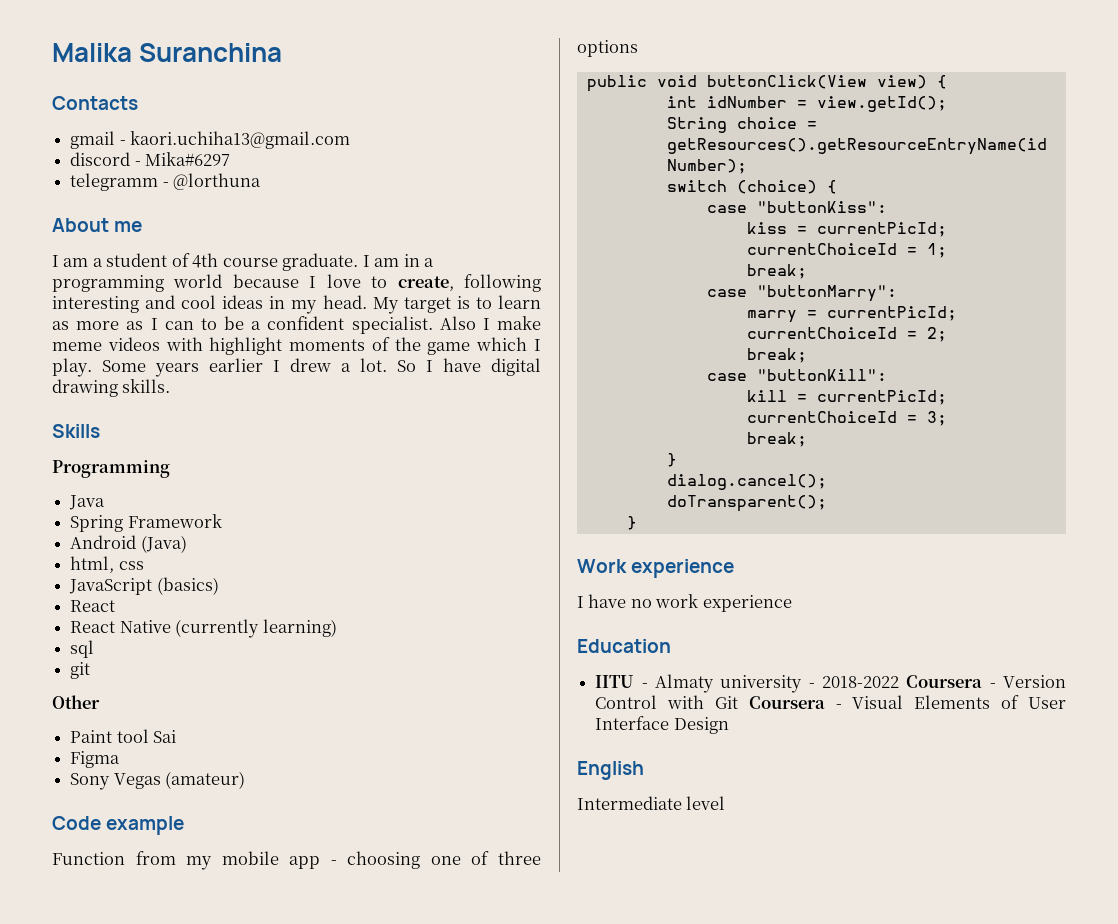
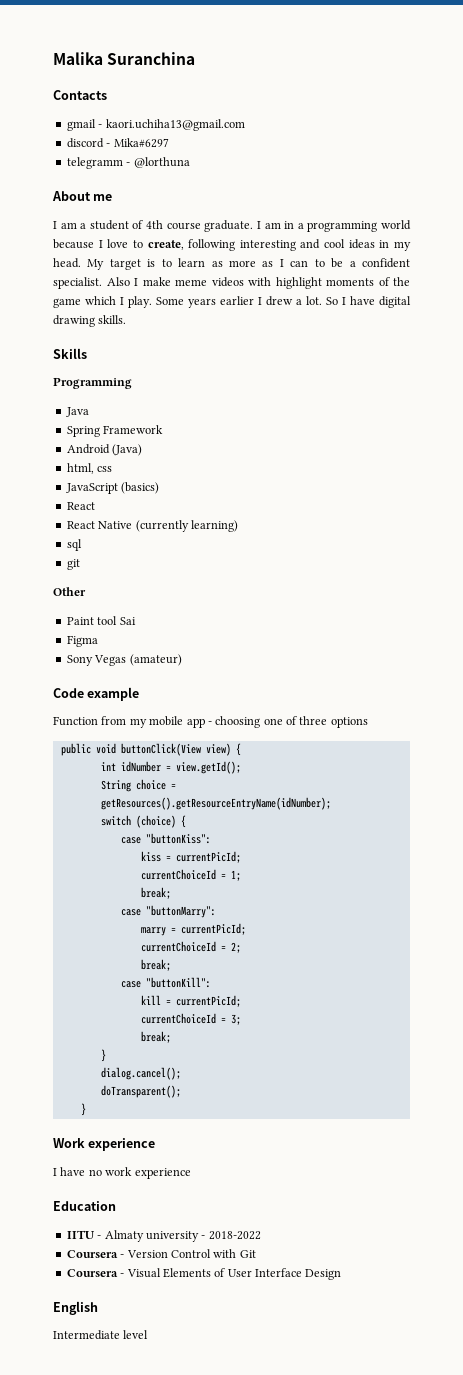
- IITU - Almaty university - 2018-2022 Coursera - Version Control with Git Coursera - Visual Elements of User Interface Design
+ IITU - Almaty university - 2018-2022
+ Coursera - Version Control with Git
+ Coursera - Visual Elements of User Interface Design

